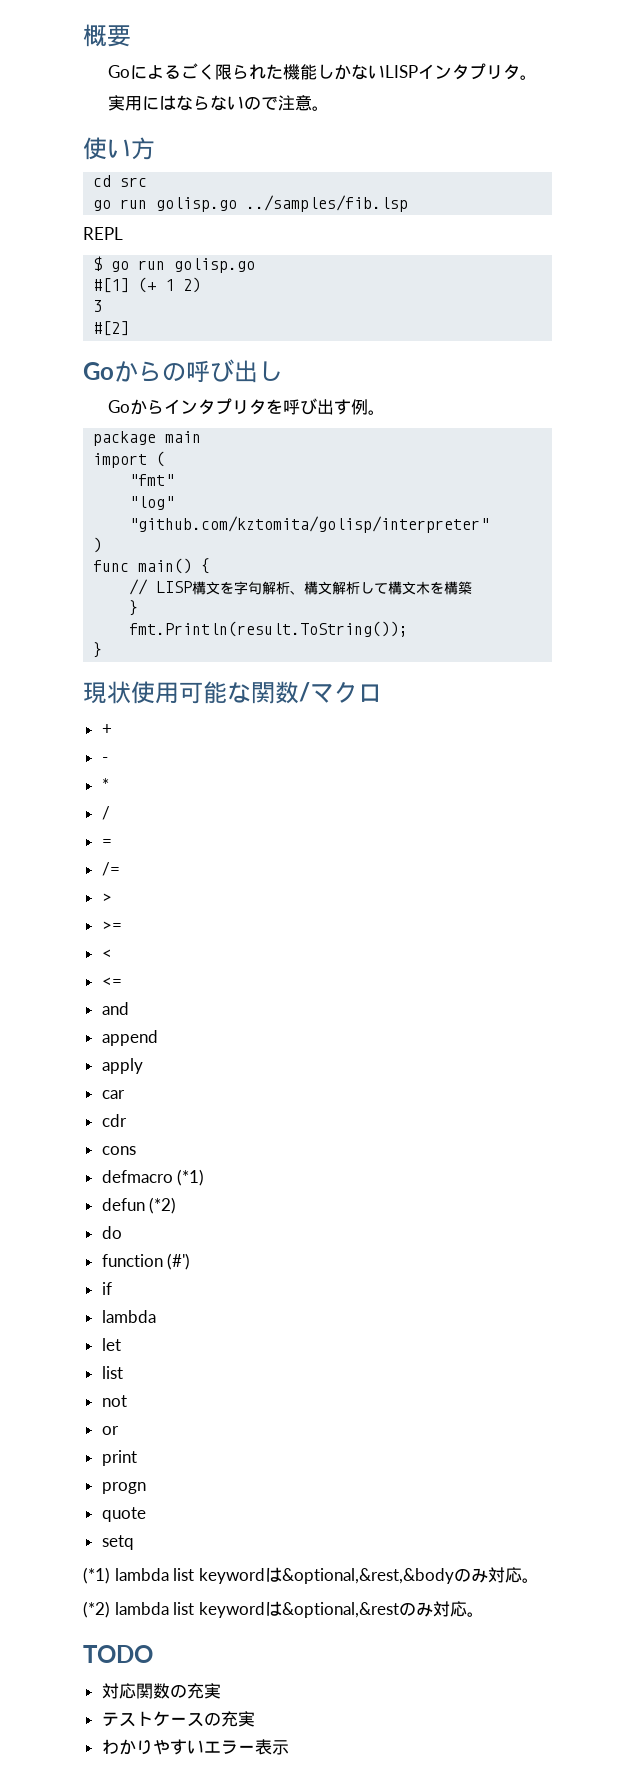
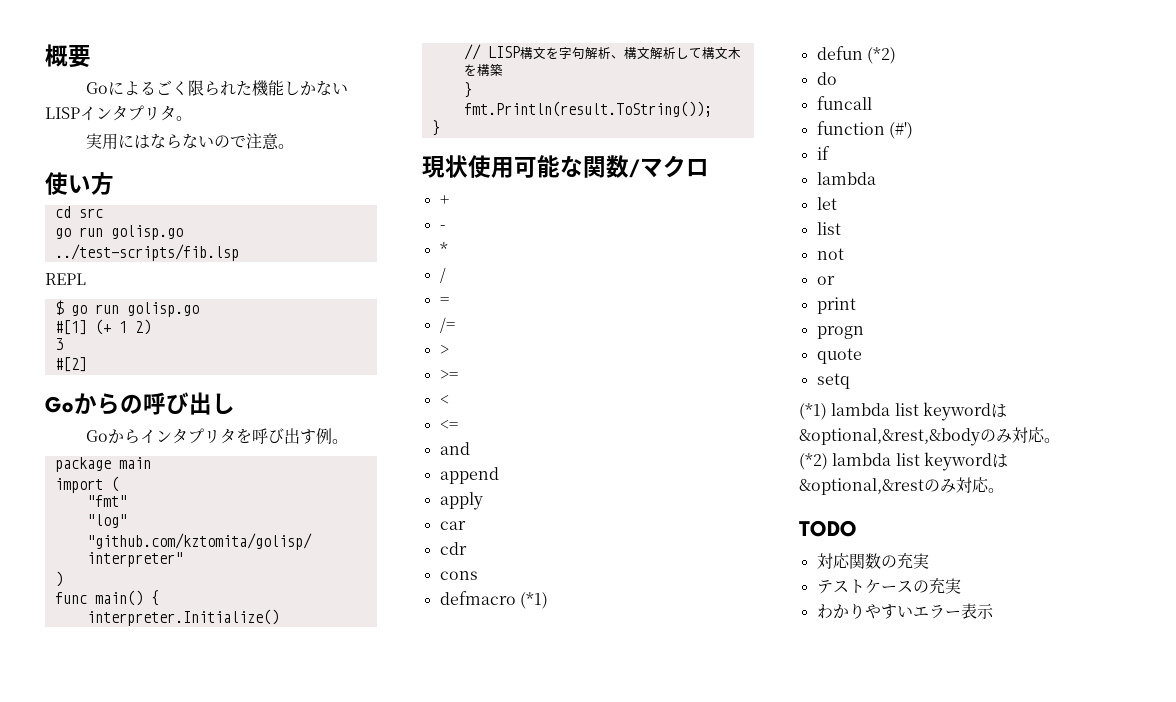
- go run golisp.go ../samples/fib.lsp
+ go run golisp.go ../test-scripts/fib.lsp
+ interpreter.Initialize()
+ funcall

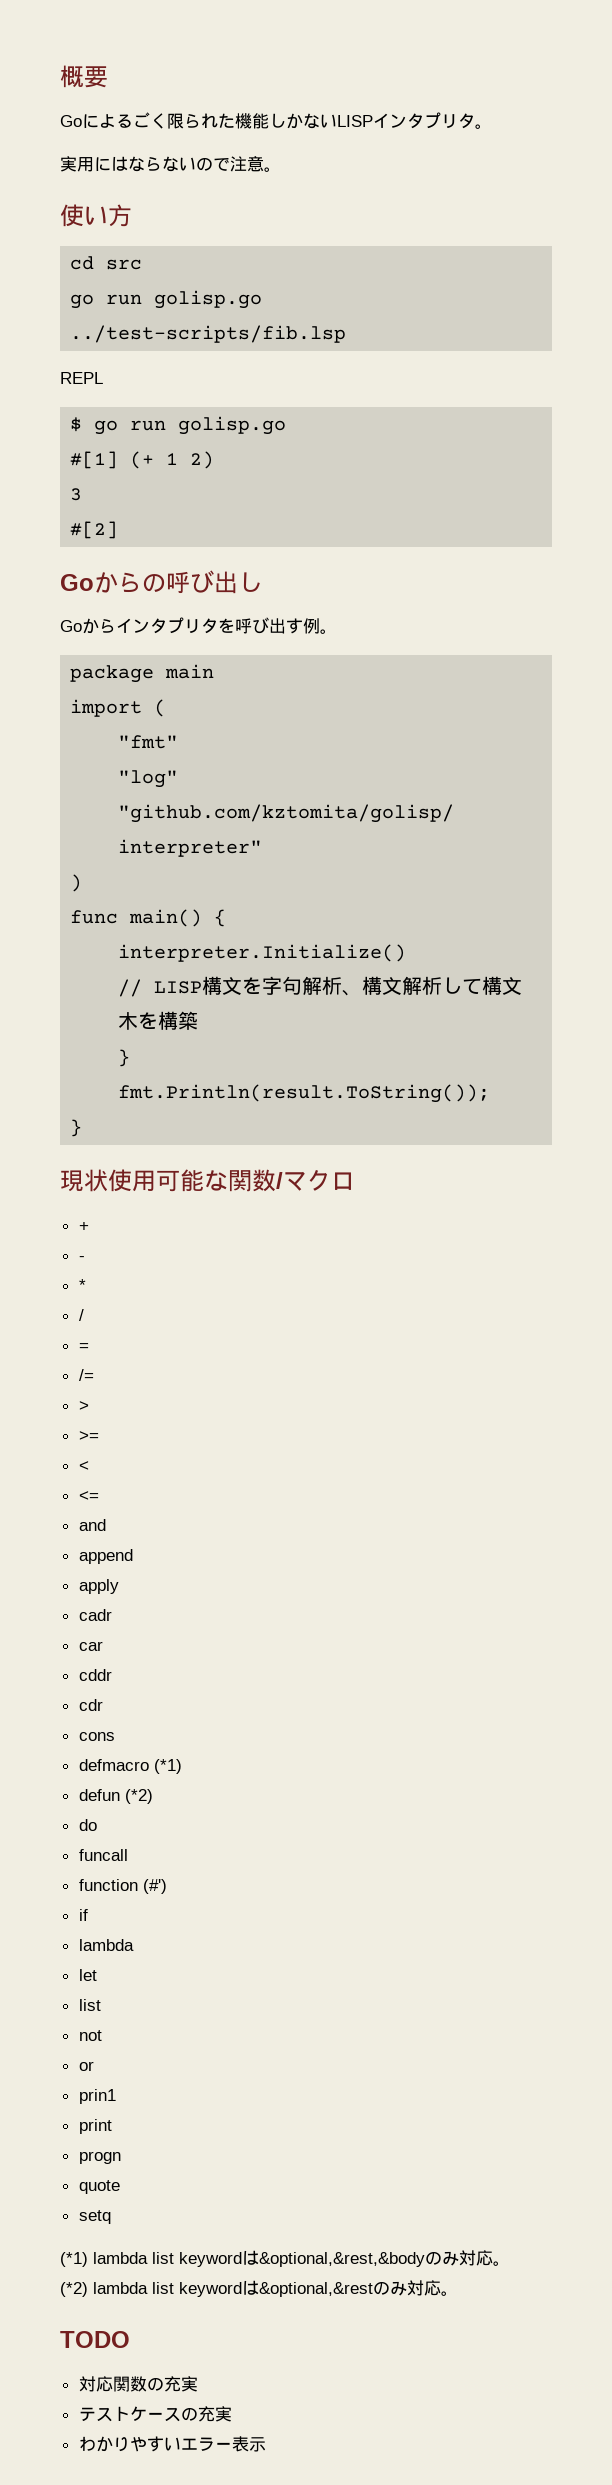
+ cadr
+ cddr
+ prin1

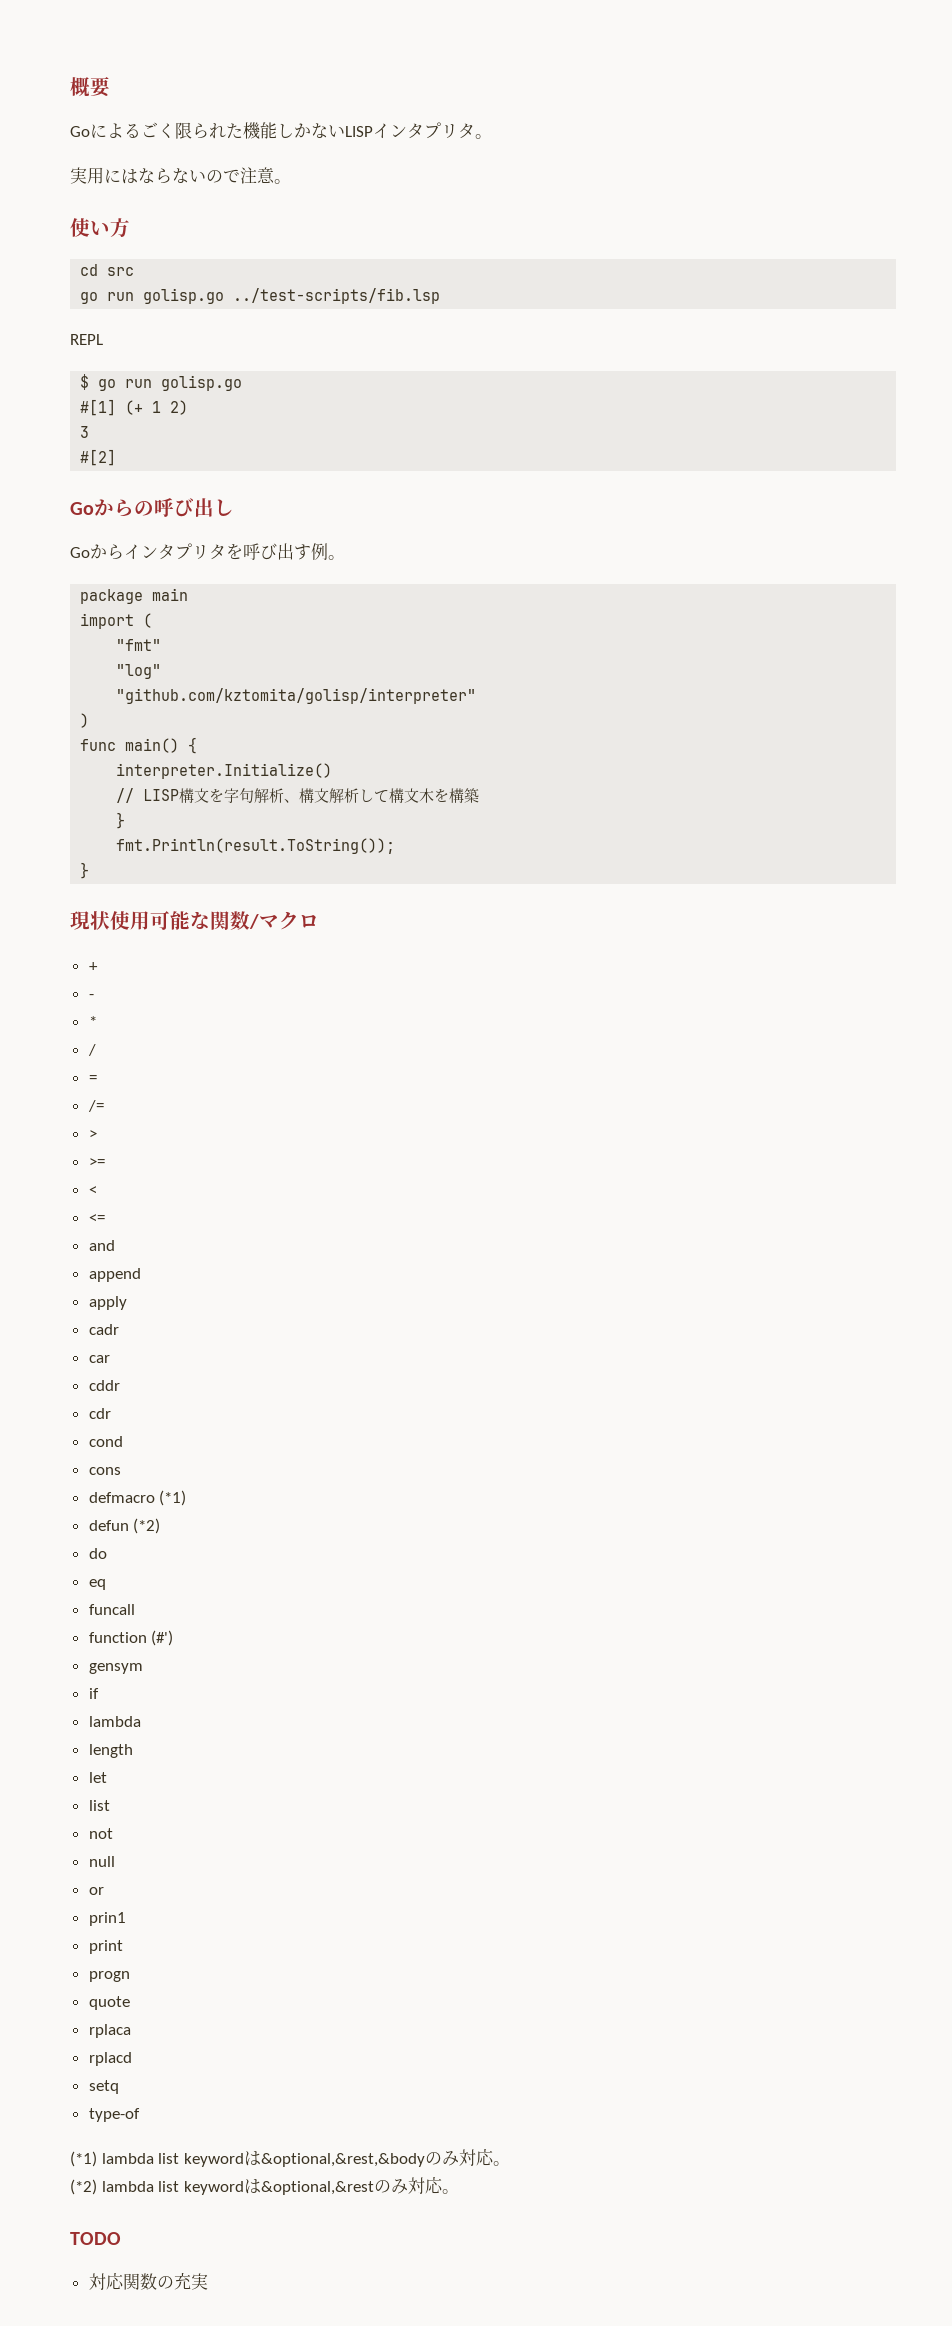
+ cond
+ eq
+ gensym
+ length
+ null
+ rplaca
+ rplacd
+ type-of
- テストケースの充実
- わかりやすいエラー表示

